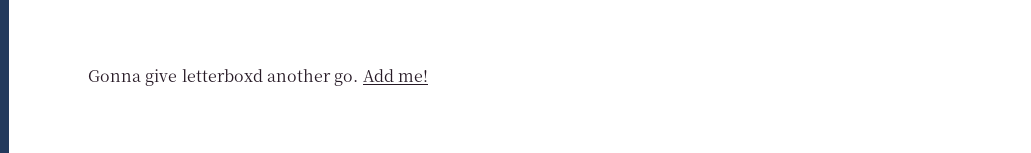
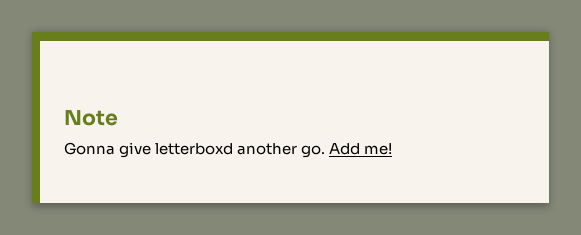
+ Note

